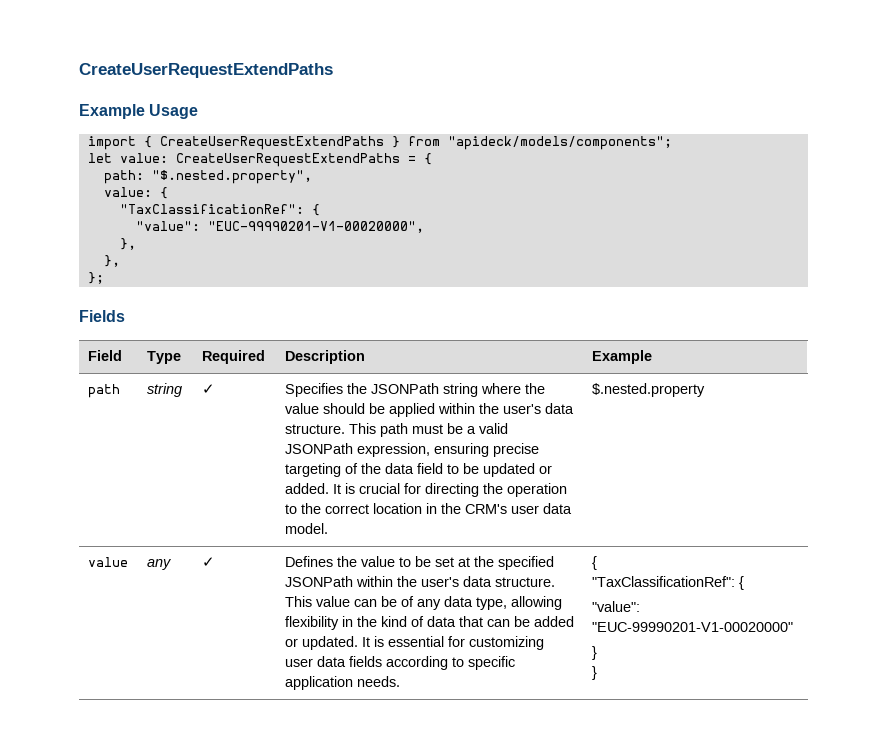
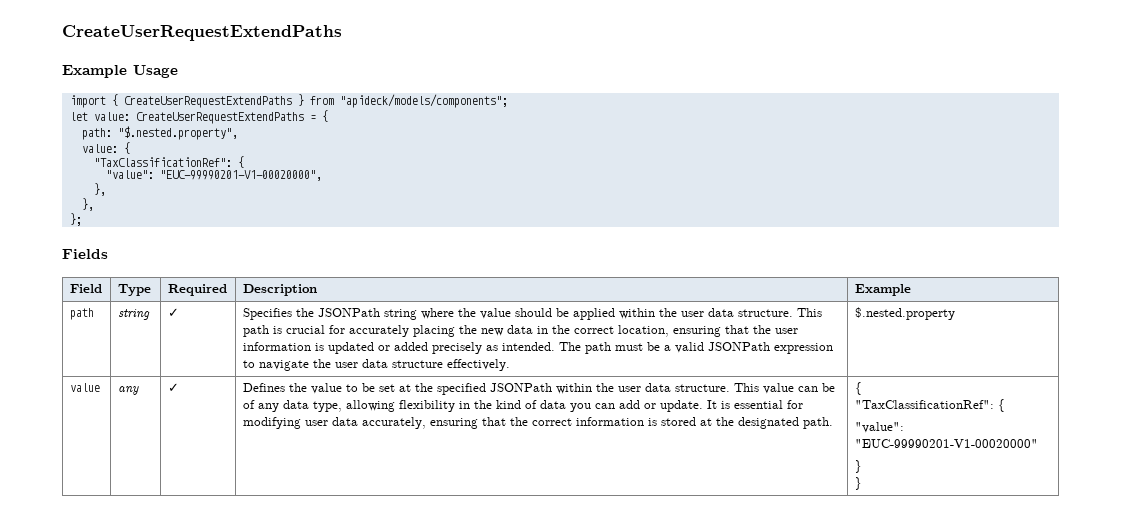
- Specifies the JSONPath string where the value should be applied within the user's data structure.
+ Specifies the JSONPath string where the value should be applied within the user data structure.
- This path must be a valid JSONPath expression, ensuring precise targeting of the data field to be updated or added. It is crucial for directing the operation to the correct location in the CRM's user data model.
+ This path is crucial for accurately placing the new data in the correct location, ensuring that the user information is updated or added precisely as intended. The path must be a valid JSONPath expression to navigate the user data structure effectively.
- Defines the value to be set at the specified JSONPath within the user's data structure.
+ Defines the value to be set at the specified JSONPath within the user data structure.
- This value can be of any data type, allowing flexibility in the kind of data that can be added or updated.
+ This value can be of any data type, allowing flexibility in the kind of data you can add or update.
- It is essential for customizing user data fields according to specific application needs.
+ It is essential for modifying user data accurately, ensuring that the correct information is stored at the designated path.

